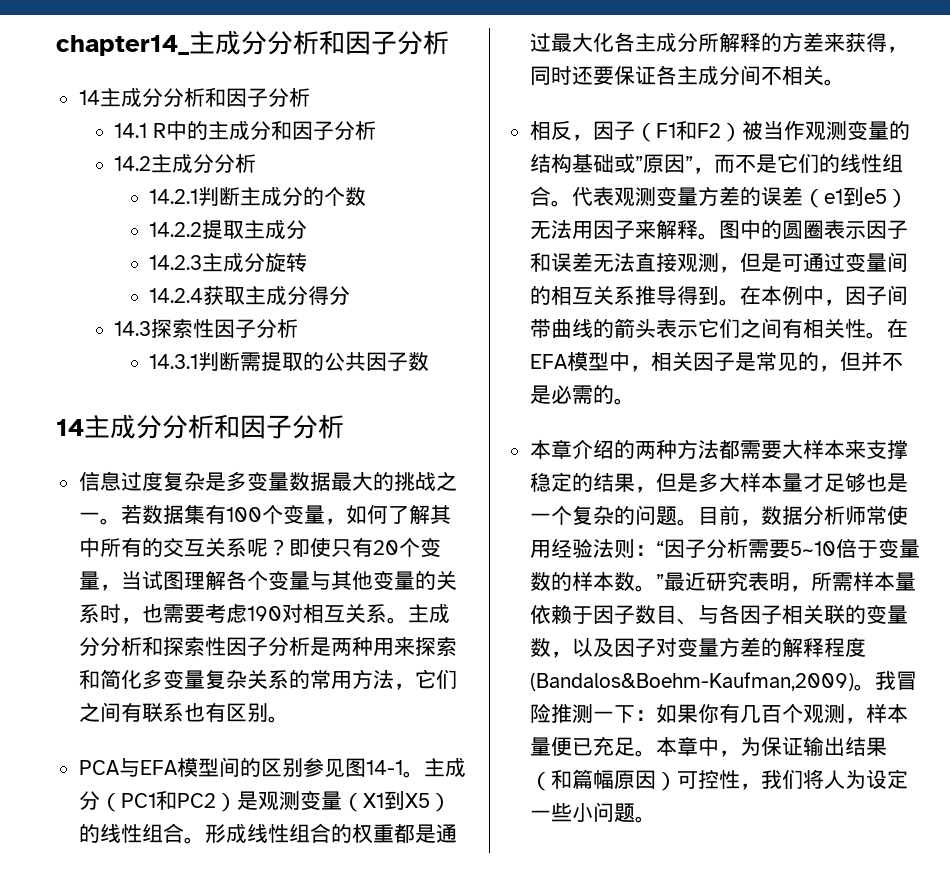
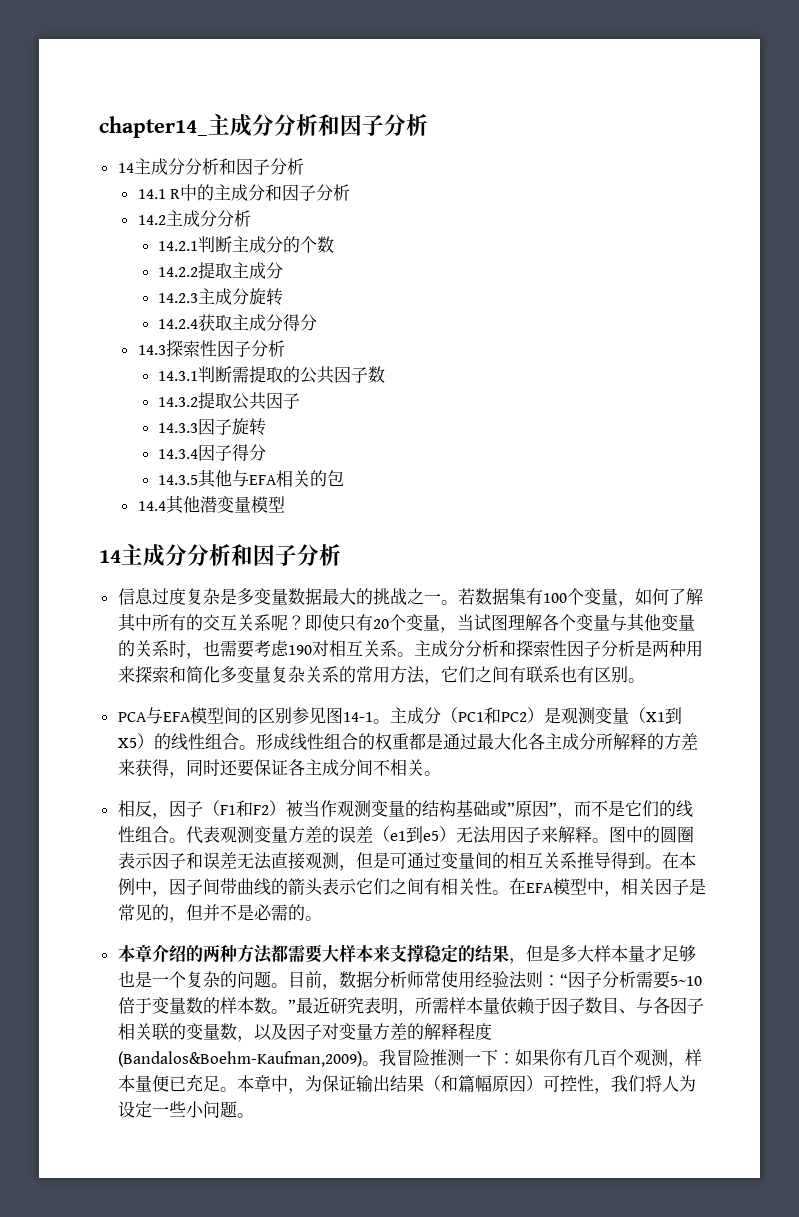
+ 14.3.2提取公共因子
+ 14.3.3因子旋转
+ 14.3.4因子得分
+ 14.3.5其他与EFA相关的包
+ 14.4其他潜变量模型

